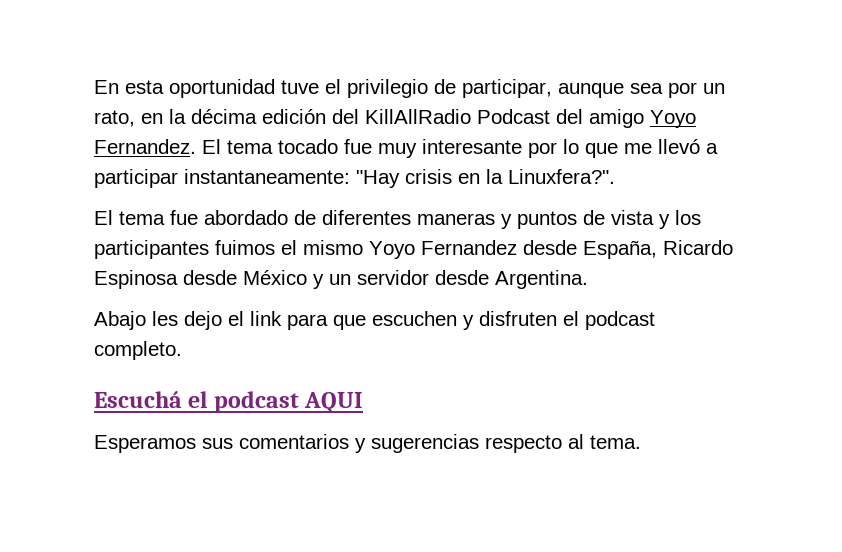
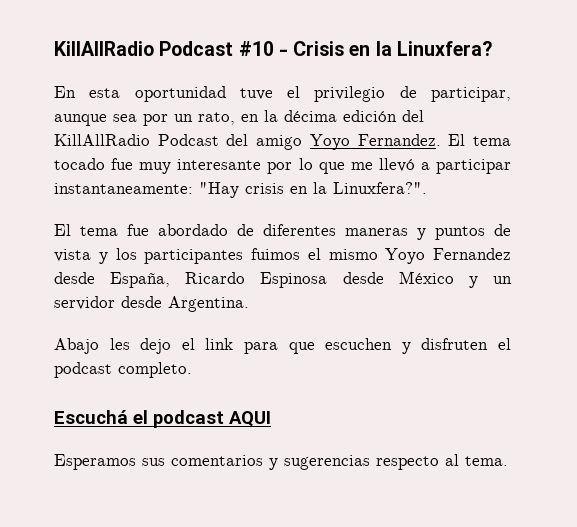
+ KillAllRadio Podcast #10 - Crisis en la Linuxfera?

